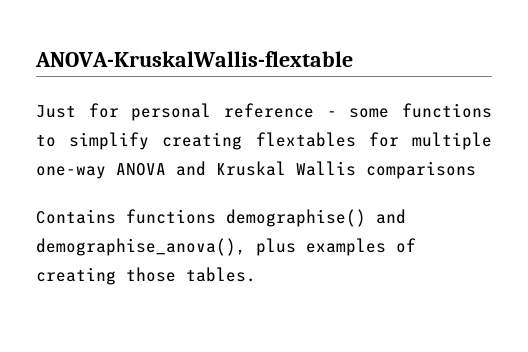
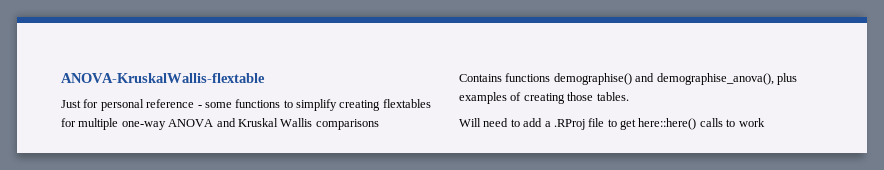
+ Will need to add a .RProj file to get here::here() calls to work

